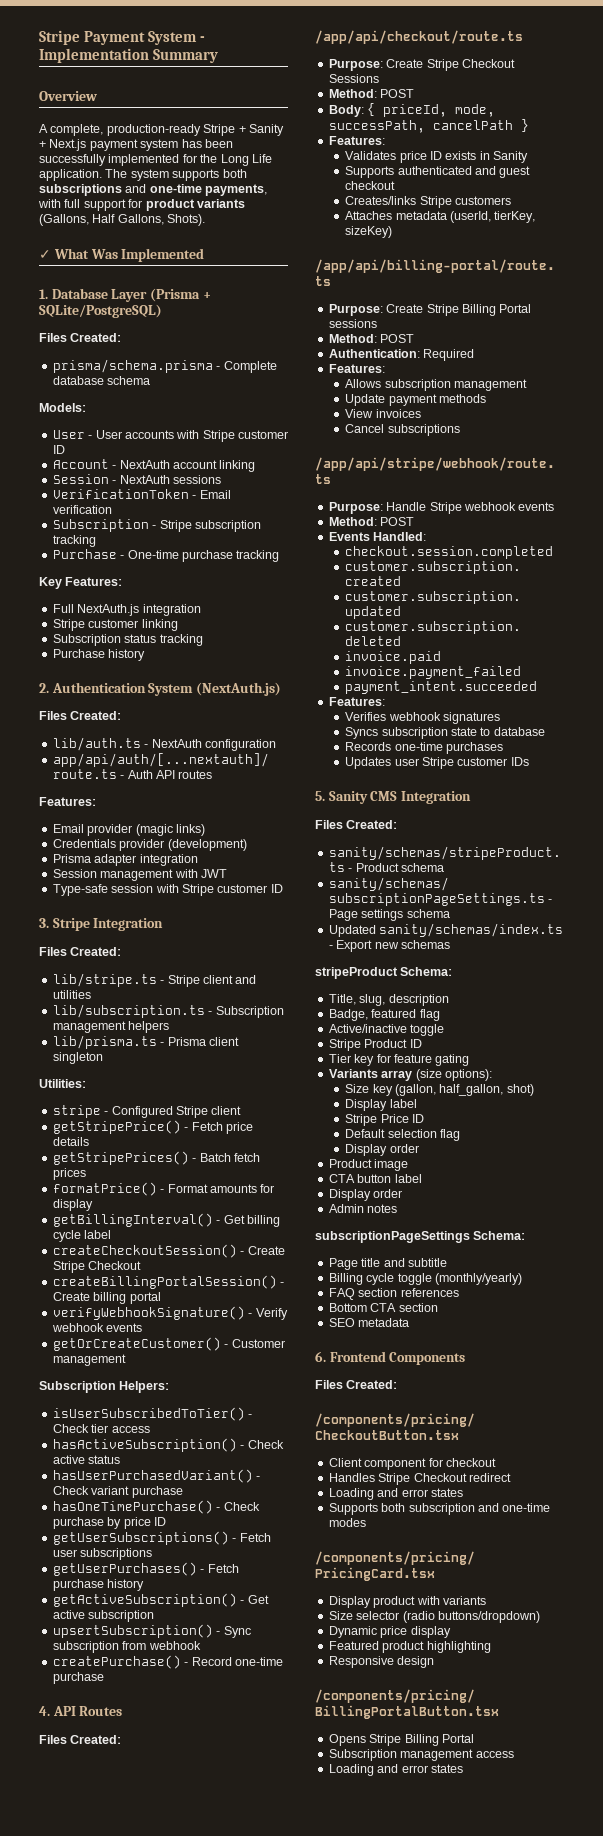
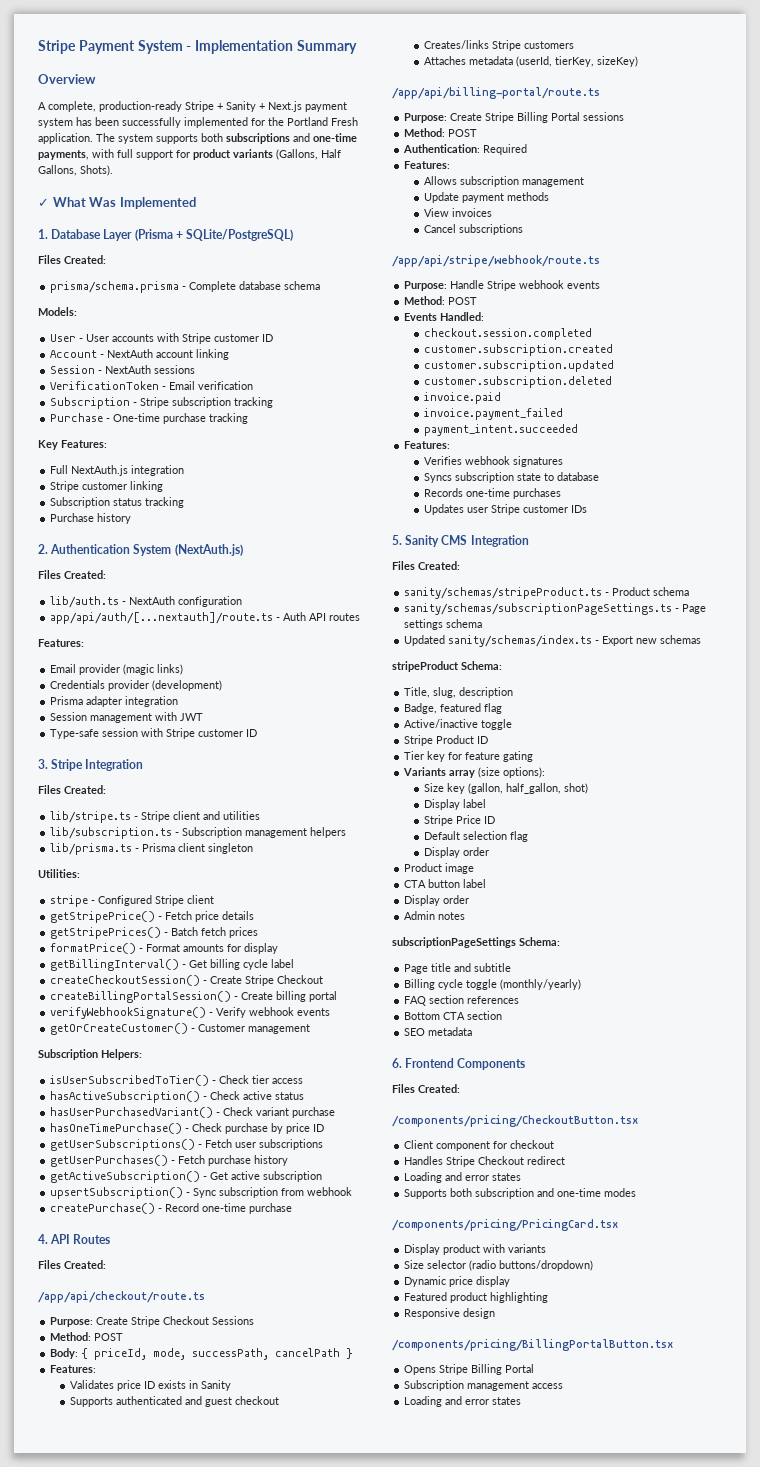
- A complete, production-ready Stripe + Sanity + Next.js payment system has been successfully implemented for the Long Life application.
+ A complete, production-ready Stripe + Sanity + Next.js payment system has been successfully implemented for the Portland Fresh application.

